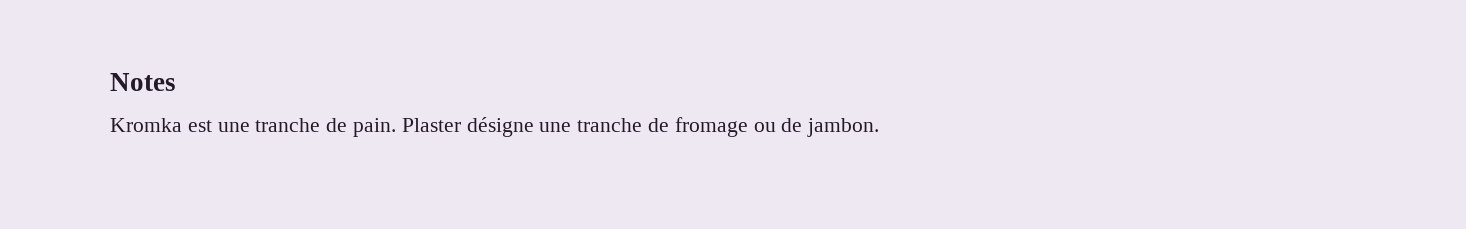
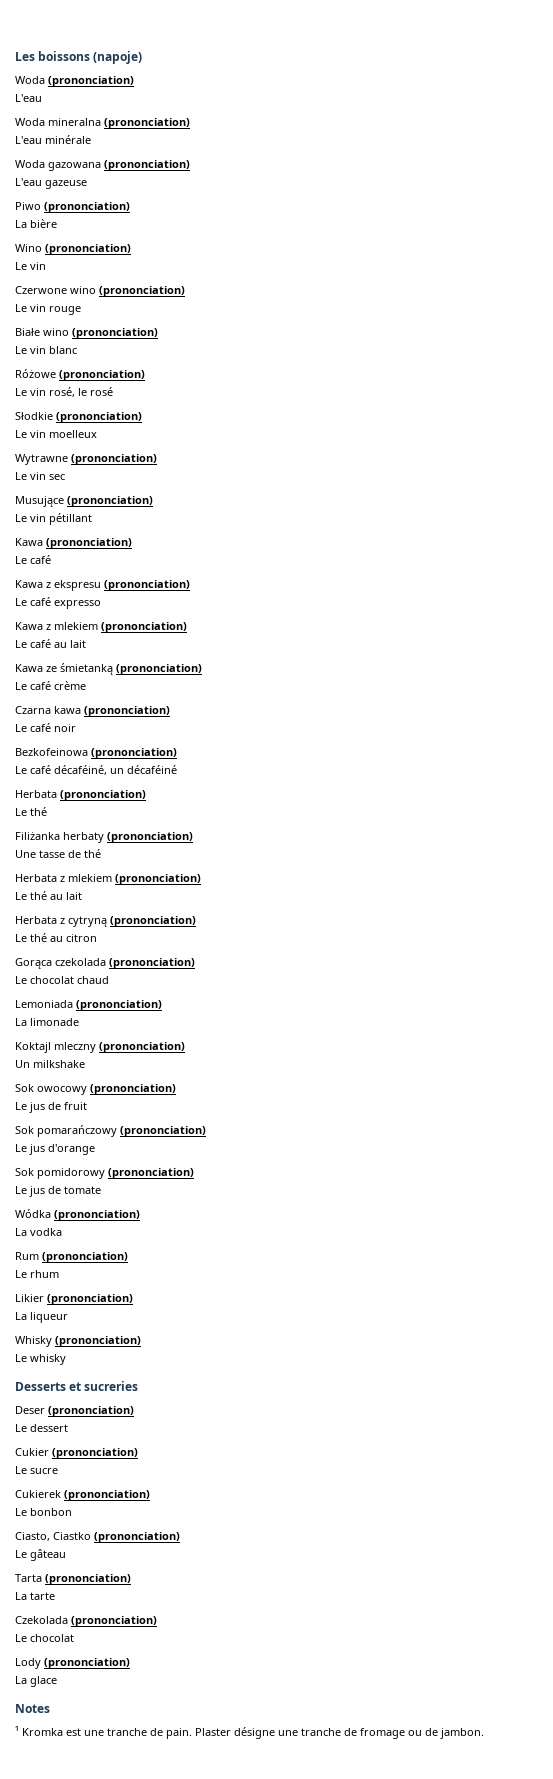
+ Les boissons (napoje)
+ Woda (prononciation)
+ L'eau
+ Woda mineralna (prononciation)
+ L'eau minérale
+ Woda gazowana (prononciation)
+ L'eau gazeuse
+ Piwo (prononciation)
+ La bière
+ Wino (prononciation)
+ Le vin
+ Czerwone wino (prononciation)
+ Le vin rouge
+ Białe wino (prononciation)
+ Le vin blanc
+ Różowe (prononciation)
+ Le vin rosé, le rosé
+ Słodkie (prononciation)
+ Le vin moelleux
+ Wytrawne (prononciation)
+ Le vin sec
+ Musujące (prononciation)
+ Le vin pétillant
+ Kawa (prononciation)
+ Le café
+ Kawa z ekspresu (prononciation)
+ Le café expresso
+ Kawa z mlekiem (prononciation)
+ Le café au lait
+ Kawa ze śmietanką (prononciation)
+ Le café crème
+ Czarna kawa (prononciation)
+ Le café noir
+ Bezkofeinowa (prononciation)
+ Le café décaféiné, un décaféiné
+ Herbata (prononciation)
+ Le thé
+ Filiżanka herbaty (prononciation)
+ Une tasse de thé
+ Herbata z mlekiem (prononciation)
+ Le thé au lait
+ Herbata z cytryną (prononciation)
+ Le thé au citron
+ Gorąca czekolada (prononciation)
+ Le chocolat chaud
+ Lemoniada (prononciation)
+ La limonade
+ Koktajl mleczny (prononciation)
+ Un milkshake
+ Sok owocowy (prononciation)
+ Le jus de fruit
+ Sok pomarańczowy (prononciation)
+ Le jus d'orange
+ Sok pomidorowy (prononciation)
+ Le jus de tomate
+ Wódka (prononciation)
+ La vodka
+ Rum (prononciation)
+ Le rhum
+ Likier (prononciation)
+ La liqueur
+ Whisky (prononciation)
+ Le whisky
+ Desserts et sucreries
+ Deser (prononciation)
+ Le dessert
+ Cukier (prononciation)
+ Le sucre
+ Cukierek (prononciation)
+ Le bonbon
+ Ciasto, Ciastko (prononciation)
+ Le gâteau
+ Tarta (prononciation)
+ La tarte
+ Czekolada (prononciation)
+ Le chocolat
+ Lody (prononciation)
+ La glace
- Kromka est une tranche de pain.
+ ¹ Kromka est une tranche de pain.

